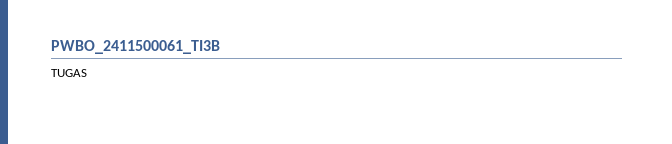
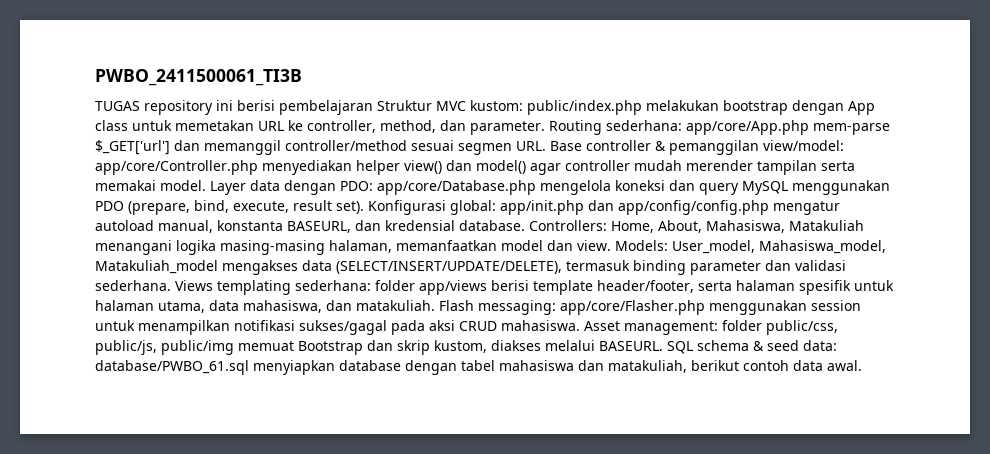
- TUGAS
+ TUGAS repository ini berisi pembelajaran Struktur MVC kustom: public/index.php melakukan bootstrap dengan App class untuk memetakan URL ke controller, method, dan parameter. Routing sederhana: app/core/App.php mem-parse $_GET['url'] dan memanggil controller/method sesuai segmen URL. Base controller & pemanggilan view/model: app/core/Controller.php menyediakan helper view() dan model() agar controller mudah merender tampilan serta memakai model. Layer data dengan PDO: app/core/Database.php mengelola koneksi dan query MySQL menggunakan PDO (prepare, bind, execute, result set). Konfigurasi global: app/init.php dan app/config/config.php mengatur autoload manual, konstanta BASEURL, dan kredensial database. Controllers: Home, About, Mahasiswa, Matakuliah menangani logika masing-masing halaman, memanfaatkan model dan view. Models: User_model, Mahasiswa_model, Matakuliah_model mengakses data (SELECT/INSERT/UPDATE/DELETE), termasuk binding parameter dan validasi sederhana. Views templating sederhana: folder app/views berisi template header/footer, serta halaman spesifik untuk halaman utama, data mahasiswa, dan matakuliah. Flash messaging: app/core/Flasher.php menggunakan session untuk menampilkan notifikasi sukses/gagal pada aksi CRUD mahasiswa. Asset management: folder public/css, public/js, public/img memuat Bootstrap dan skrip kustom, diakses melalui BASEURL. SQL schema & seed data: database/PWBO_61.sql menyiapkan database dengan tabel mahasiswa dan matakuliah, berikut contoh data awal.

